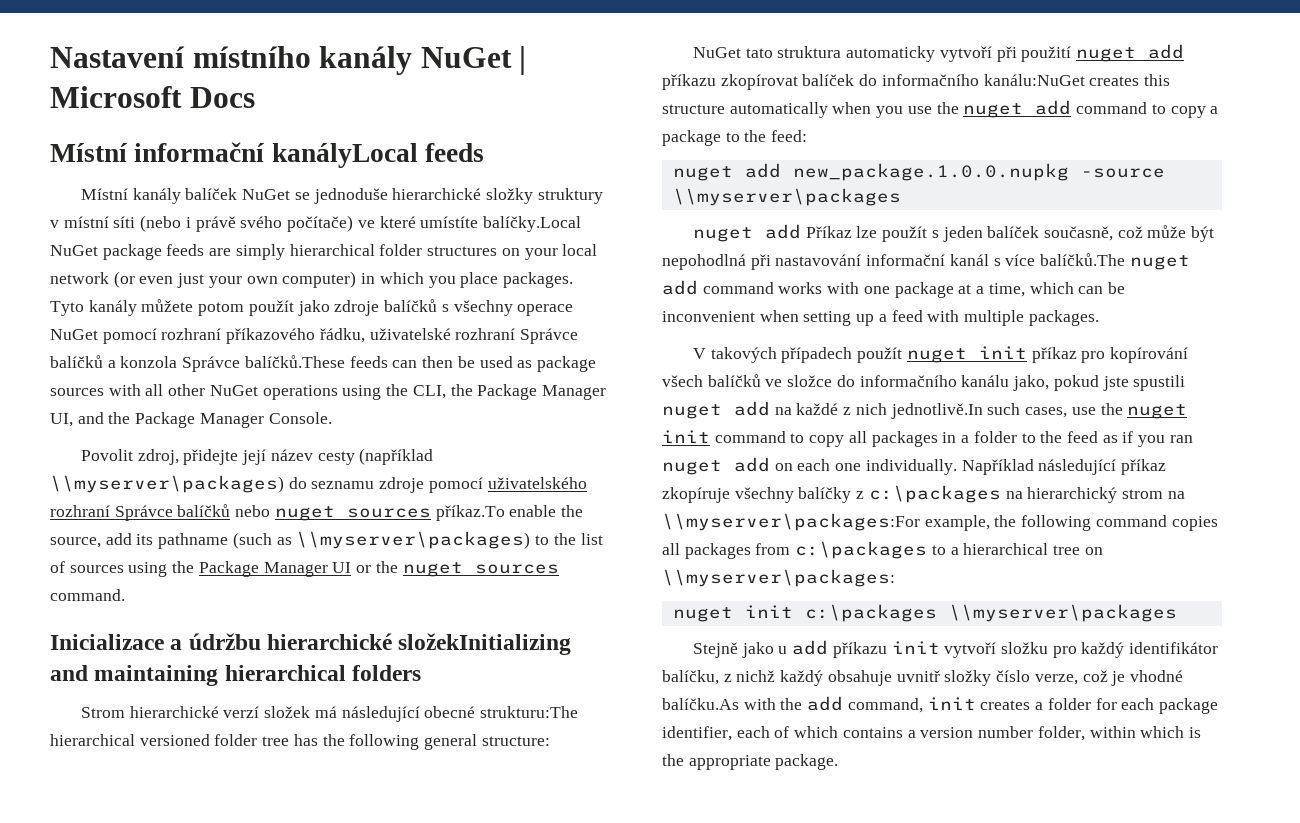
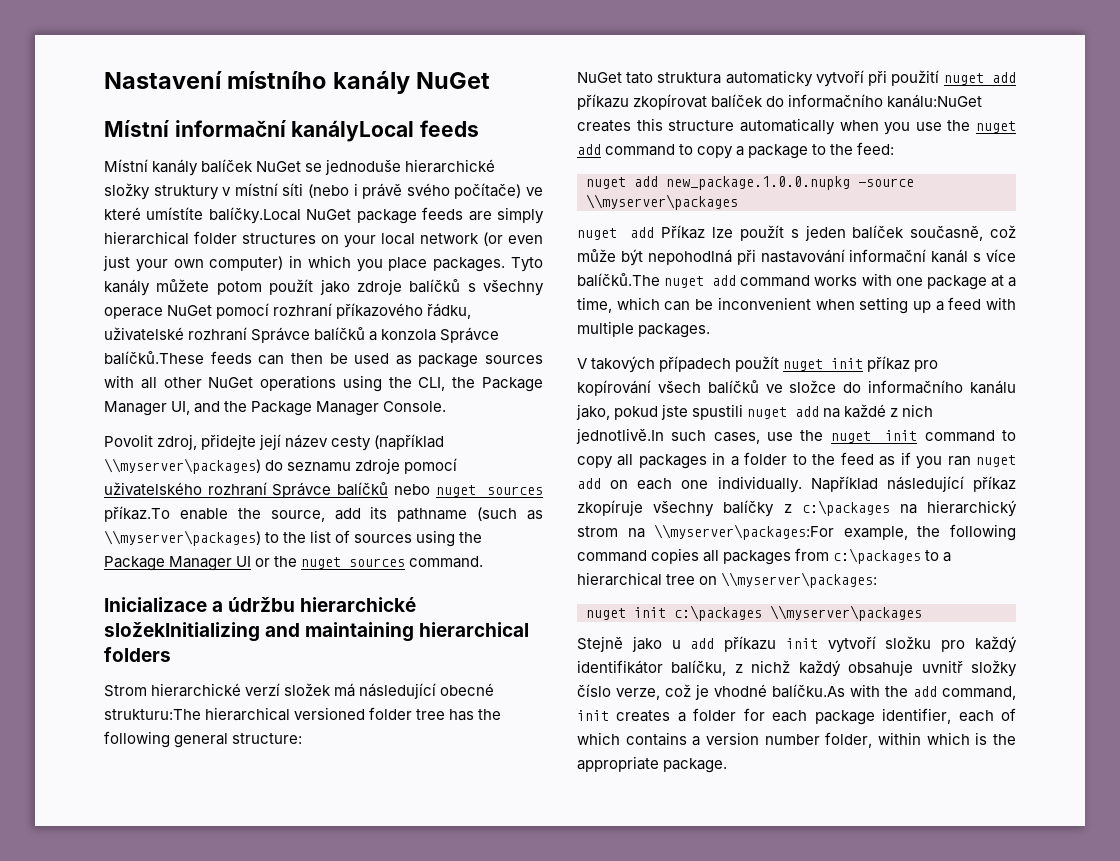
- Nastavení místního kanály NuGet | Microsoft Docs
+ Nastavení místního kanály NuGet

